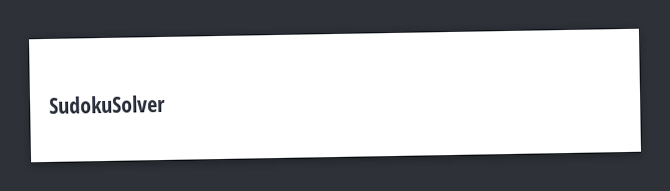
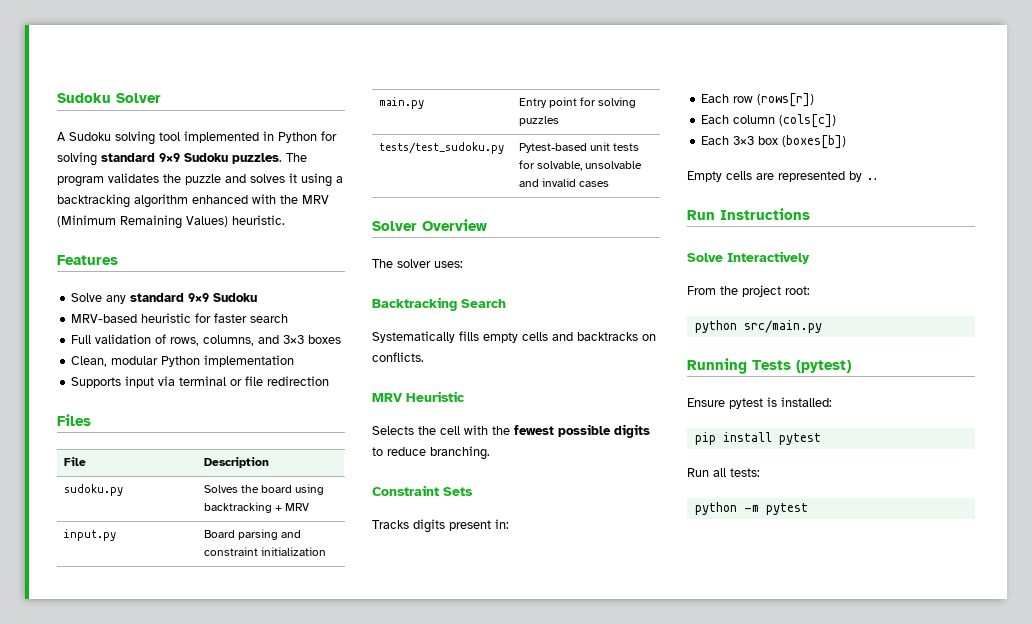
- SudokuSolver
+ Sudoku Solver
+ A Sudoku solving tool implemented in Python for solving standard 9×9 Sudoku puzzles. The program validates the puzzle and solves it using a backtracking algorithm enhanced with the MRV (Minimum Remaining Values) heuristic.
+ Features
+ Solve any standard 9×9 Sudoku
+ MRV-based heuristic for faster search
+ Full validation of rows, columns, and 3×3 boxes
+ Clean, modular Python implementation
+ Supports input via terminal or file redirection
+ Files
+ File | Description
+ sudoku.py | Solves the board using backtracking + MRV
+ input.py | Board parsing and constraint initialization
+ main.py | Entry point for solving puzzles
+ tests/test_sudoku.py | Pytest-based unit tests for solvable, unsolvable and invalid cases
+ Solver Overview
+ The solver uses:
+ Backtracking Search
+ Systematically fills empty cells and backtracks on conflicts.
+ MRV Heuristic
+ Selects the cell with the fewest possible digits to reduce branching.
+ Constraint Sets
+ Tracks digits present in:
+ Each row (rows[r])
+ Each column (cols[c])
+ Each 3×3 box (boxes[b])
+ Empty cells are represented by ..
+ Run Instructions
+ Solve Interactively
+ From the project root:
+ python src/main.py
+ Running Tests (pytest)
+ Ensure pytest is installed:
+ pip install pytest
+ Run all tests:
+ python -m pytest

